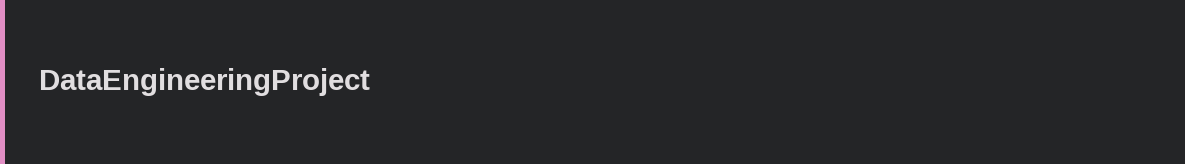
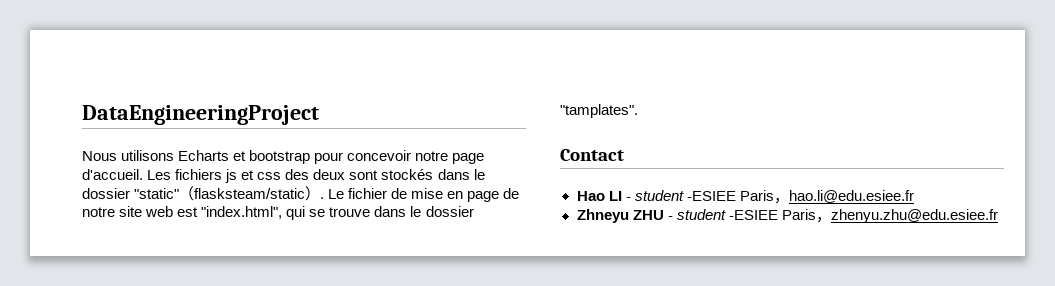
+ Nous utilisons Echarts et bootstrap pour concevoir notre page d'accueil. Les fichiers js et css des deux sont stockés dans le dossier "static"（flasksteam/static）. Le fichier de mise en page de notre site web est "index.html", qui se trouve dans le dossier "tamplates".
+ Contact
+ Hao LI - student -ESIEE Paris，hao.li@edu.esiee.fr
+ Zhneyu ZHU - student -ESIEE Paris，zhenyu.zhu@edu.esiee.fr

